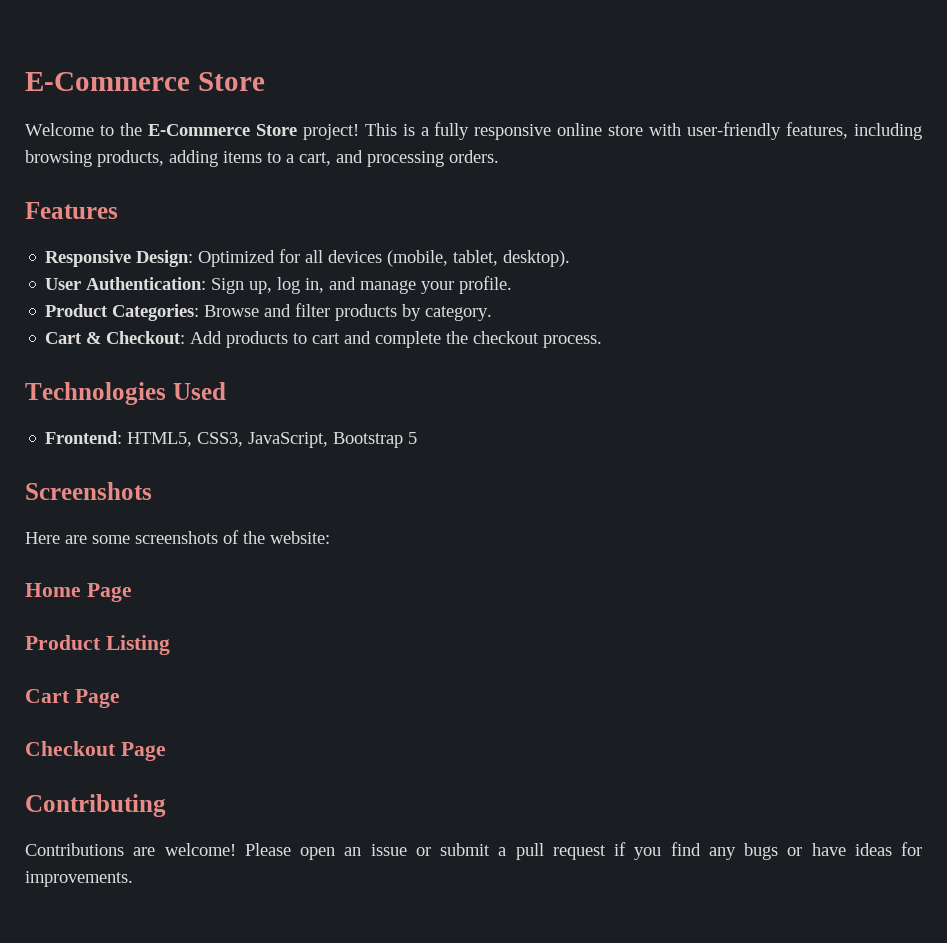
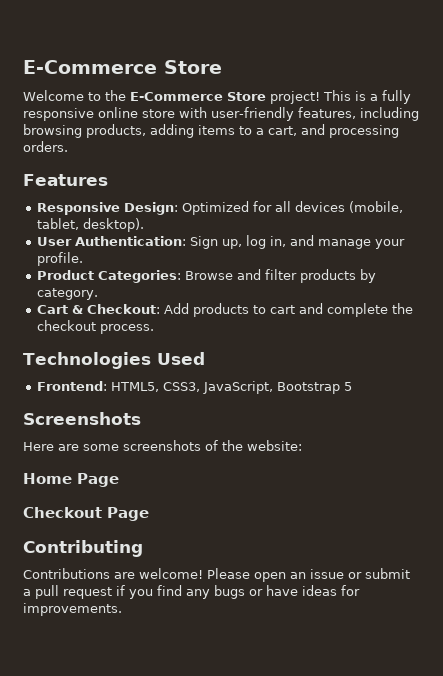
- Product Listing
- Cart Page

